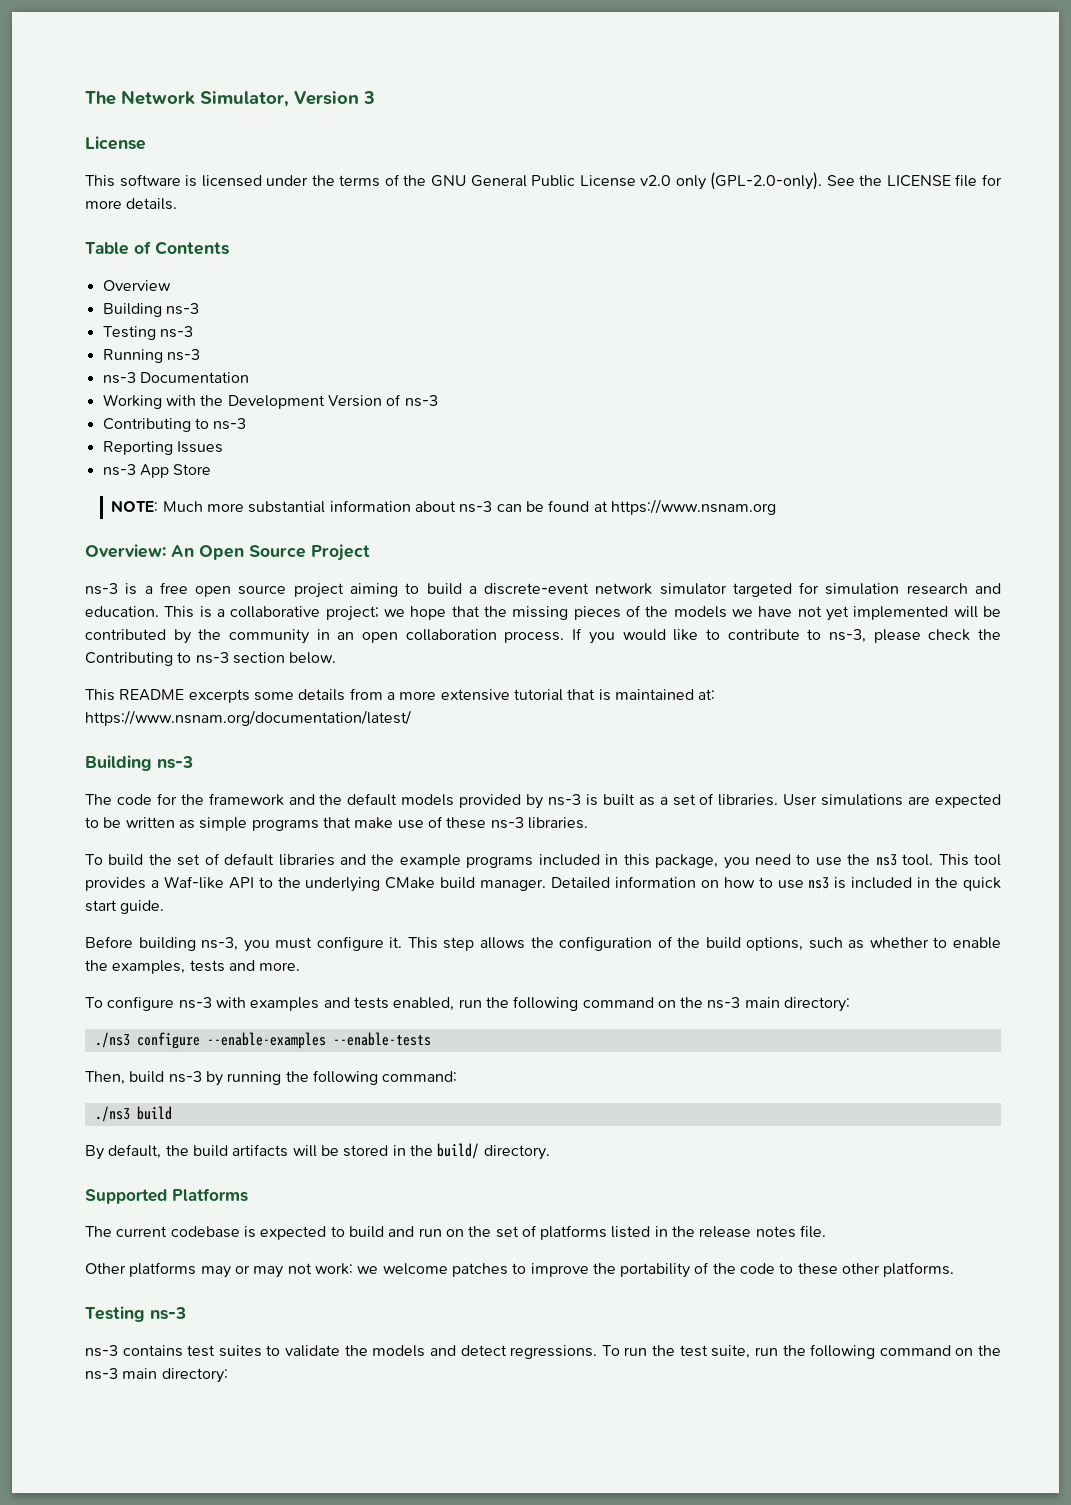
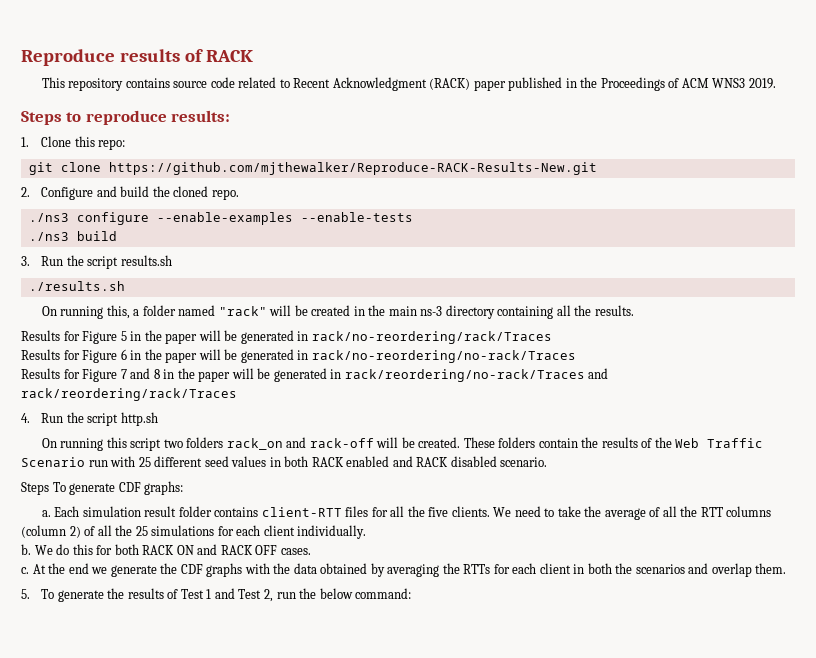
- The Network Simulator, Version 3
- License
- This software is licensed under the terms of the GNU General Public License v2.0 only (GPL-2.0-only). See the LICENSE file for more details.
- Table of Contents
- Overview
- Building ns-3
- Testing ns-3
- Running ns-3
- ns-3 Documentation
- Working with the Development Version of ns-3
- Contributing to ns-3
- Reporting Issues
- ns-3 App Store
- NOTE: Much more substantial information about ns-3 can be found at https://www.nsnam.org
- Overview: An Open Source Project
- ns-3 is a free open source project aiming to build a discrete-event network simulator targeted for simulation research and education. This is a collaborative project; we hope that the missing pieces of the models we have not yet implemented will be contributed by the community in an open collaboration process. If you would like to contribute to ns-3, please check the Contributing to ns-3 section below.
- This README excerpts some details from a more extensive tutorial that is maintained at: https://www.nsnam.org/documentation/latest/
- Building ns-3
- The code for the framework and the default models provided by ns-3 is built as a set of libraries. User simulations are expected to be written as simple programs that make use of these ns-3 libraries.
- To build the set of default libraries and the example programs included in this package, you need to use the ns3 tool. This tool provides a Waf-like API to the underlying CMake build manager. Detailed information on how to use ns3 is included in the quick start guide.
- Before building ns-3, you must configure it. This step allows the configuration of the build options, such as whether to enable the examples, tests and more.
- To configure ns-3 with examples and tests enabled, run the following command on the ns-3 main directory:
+ Reproduce results of RACK
+ This repository contains source code related to Recent Acknowledgment (RACK) paper published in the Proceedings of ACM WNS3 2019.
+ Steps to reproduce results:
+ 1. Clone this repo:
+ git clone https://github.com/mjthewalker/Reproduce-RACK-Results-New.git
+ 2. Configure and build the cloned repo.
  ./ns3 configure --enable-examples --enable-tests
- Then, build ns-3 by running the following command:
  ./ns3 build
- By default, the build artifacts will be stored in the build/ directory.
- Supported Platforms
- The current codebase is expected to build and run on the set of platforms listed in the release notes file.
- Other platforms may or may not work: we welcome patches to improve the portability of the code to these other platforms.
- Testing ns-3
- ns-3 contains test suites to validate the models and detect regressions. To run the test suite, run the following command on the ns-3 main directory:
+ 3. Run the script results.sh
+ ./results.sh
+ On running this, a folder named "rack" will be created in the main ns-3 directory containing all the results.
+ Results for Figure 5 in the paper will be generated in rack/no-reordering/rack/Traces
+ Results for Figure 6 in the paper will be generated in rack/no-reordering/no-rack/Traces
+ Results for Figure 7 and 8 in the paper will be generated in rack/reordering/no-rack/Traces and rack/reordering/rack/Traces
+ 4. Run the script http.sh
+ On running this script two folders rack_on and rack-off will be created. These folders contain the results of the Web Traffic Scenario run with 25 different seed values in both RACK enabled and RACK disabled scenario.
+ Steps To generate CDF graphs:
+ a. Each simulation result folder contains client-RTT files for all the five clients. We need to take the average of all the RTT columns (column 2) of all the 25 simulations for each client individually.
+ b. We do this for both RACK ON and RACK OFF cases.
+ c. At the end we generate the CDF graphs with the data obtained by averaging the RTTs for each client in both the scenarios and overlap them.
+ 5. To generate the results of Test 1 and Test 2, run the below command:

